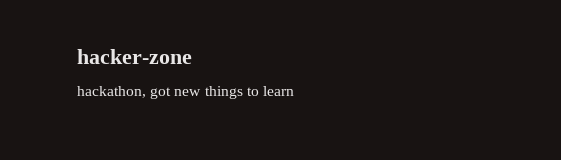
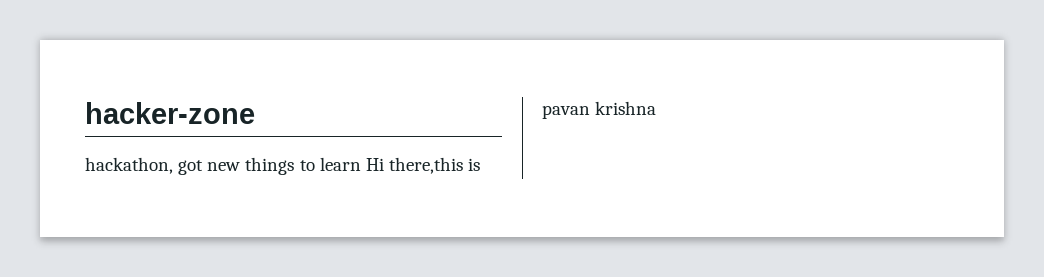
- hackathon, got new things to learn
+ hackathon, got new things to learn Hi there,this is pavan krishna

